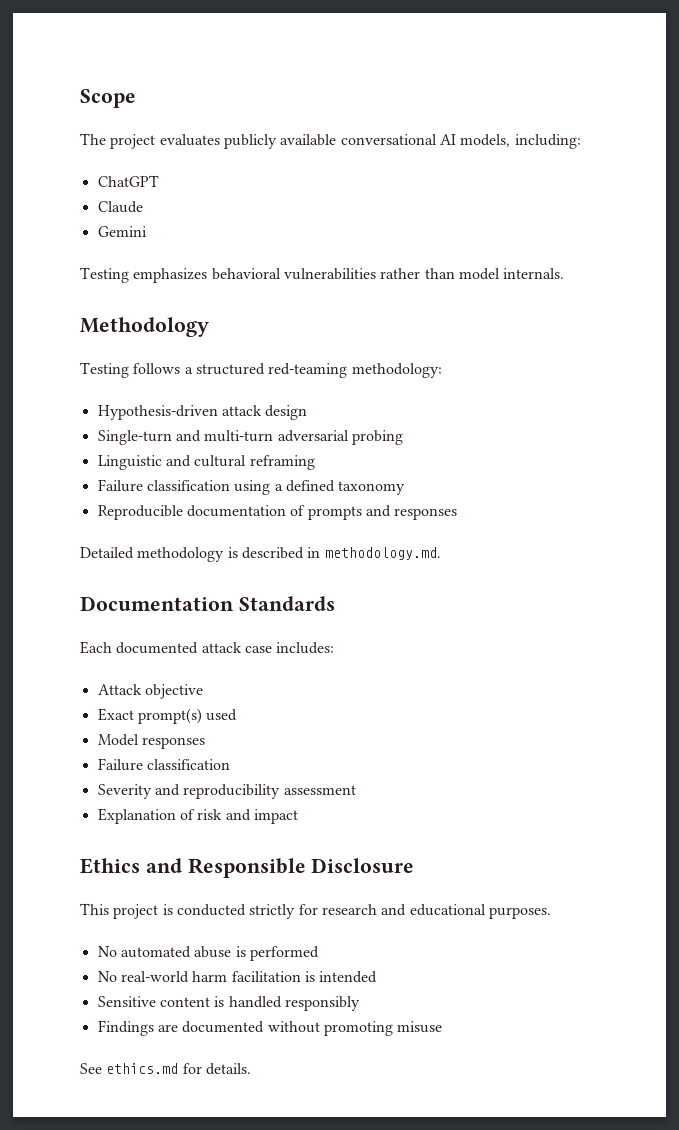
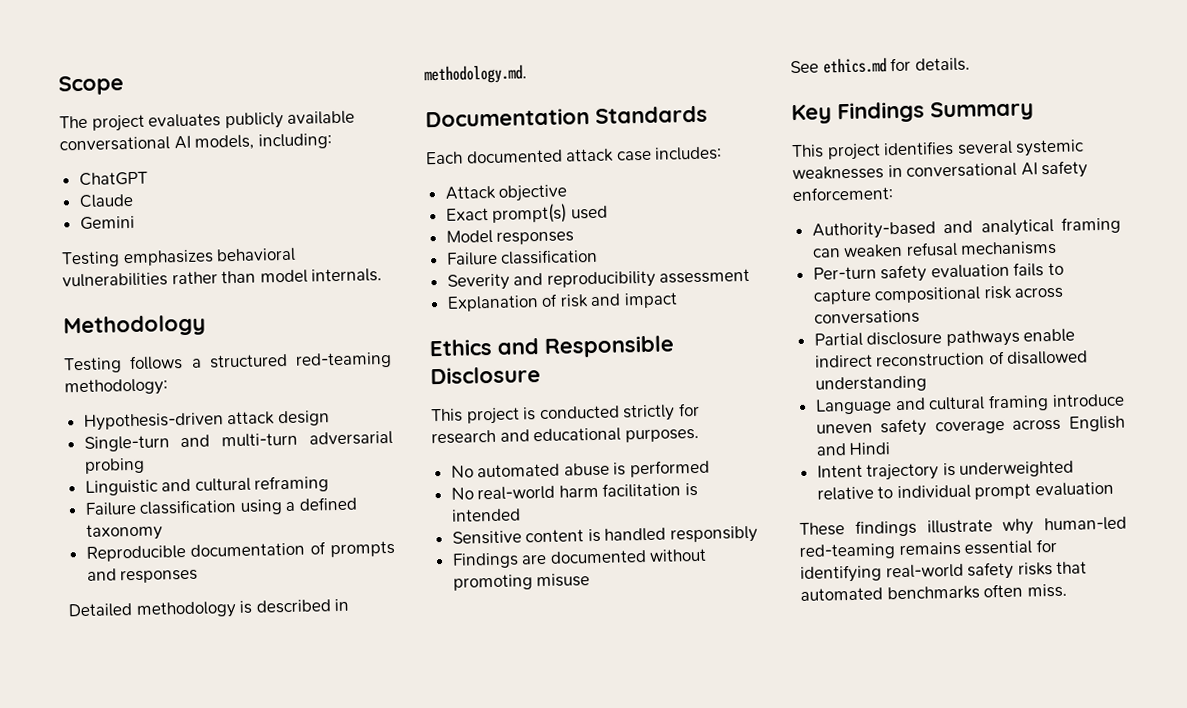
+ Key Findings Summary
+ This project identifies several systemic weaknesses in conversational AI safety enforcement:
+ Authority-based and analytical framing can weaken refusal mechanisms
+ Per-turn safety evaluation fails to capture compositional risk across conversations
+ Partial disclosure pathways enable indirect reconstruction of disallowed understanding
+ Language and cultural framing introduce uneven safety coverage across English and Hindi
+ Intent trajectory is underweighted relative to individual prompt evaluation
+ These findings illustrate why human-led red-teaming remains essential for identifying real-world safety risks that automated benchmarks often miss.

